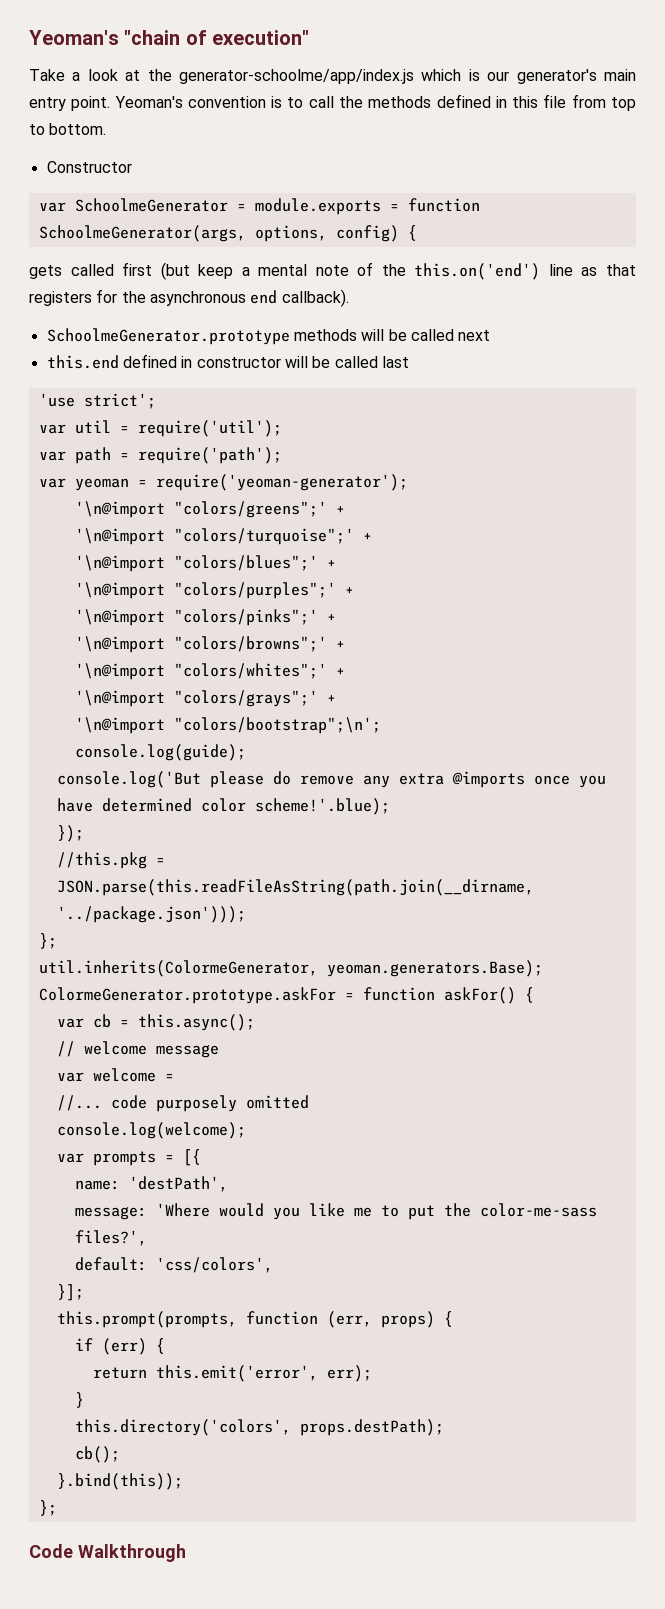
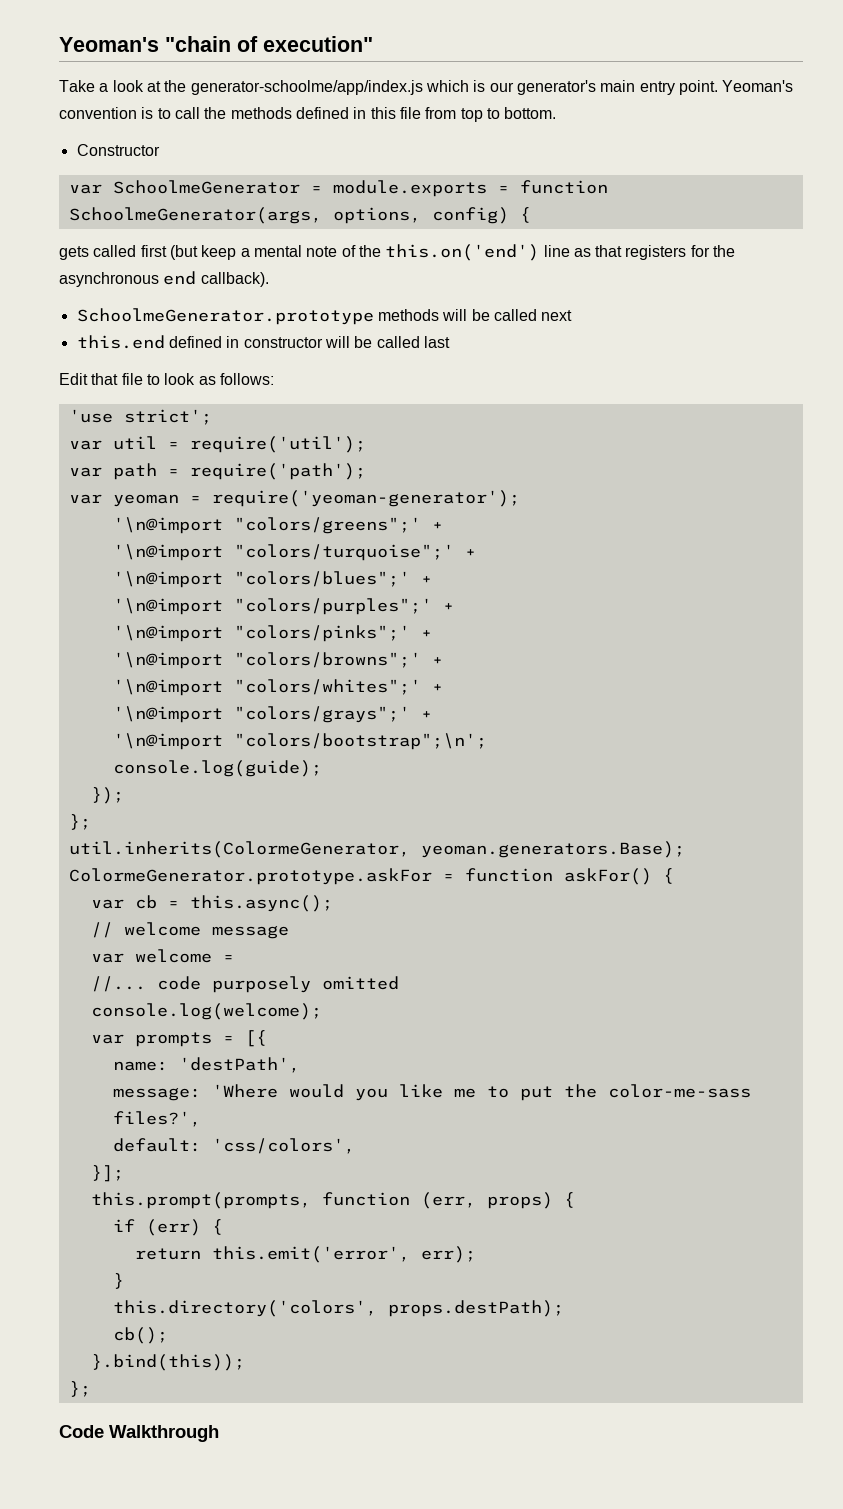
+ Edit that file to look as follows:
- console.log('But please do remove any extra @imports once you have determined color scheme!'.blue);
  });
- //this.pkg = JSON.parse(this.readFileAsString(path.join(__dirname, '../package.json')));

